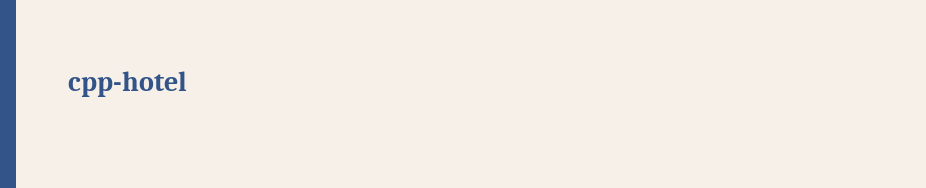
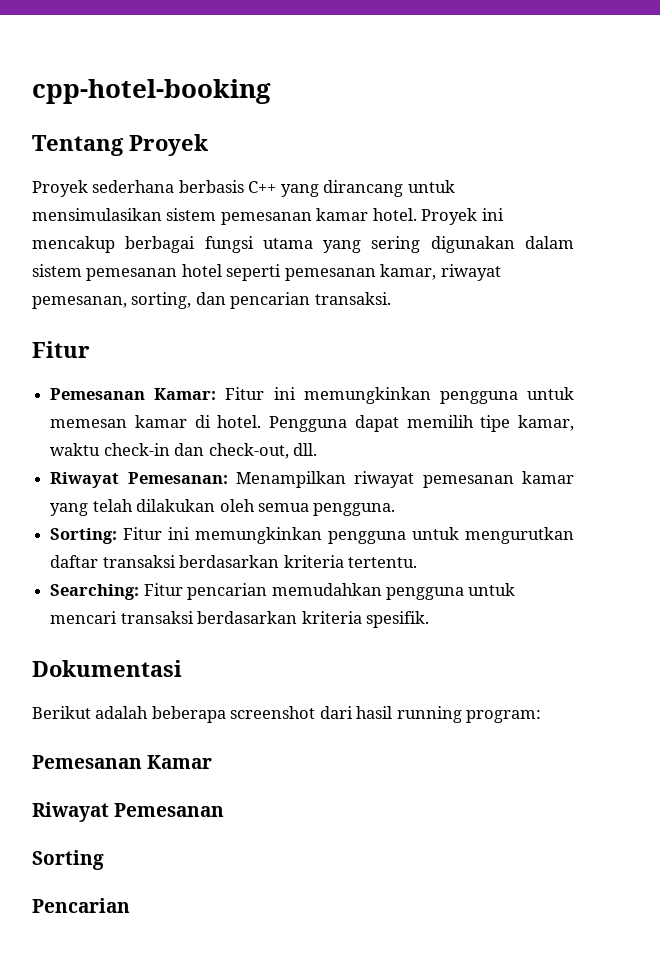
- cpp-hotel
+ cpp-hotel-booking
+ Tentang Proyek
+ Proyek sederhana berbasis C++ yang dirancang untuk mensimulasikan sistem pemesanan kamar hotel. Proyek ini mencakup berbagai fungsi utama yang sering digunakan dalam sistem pemesanan hotel seperti pemesanan kamar, riwayat pemesanan, sorting, dan pencarian transaksi.
+ Fitur
+ Pemesanan Kamar: Fitur ini memungkinkan pengguna untuk memesan kamar di hotel. Pengguna dapat memilih tipe kamar, waktu check-in dan check-out, dll.
+ Riwayat Pemesanan: Menampilkan riwayat pemesanan kamar yang telah dilakukan oleh semua pengguna.
+ Sorting: Fitur ini memungkinkan pengguna untuk mengurutkan daftar transaksi berdasarkan kriteria tertentu.
+ Searching: Fitur pencarian memudahkan pengguna untuk mencari transaksi berdasarkan kriteria spesifik.
+ Dokumentasi
+ Berikut adalah beberapa screenshot dari hasil running program:
+ Pemesanan Kamar
+ Riwayat Pemesanan
+ Sorting
+ Pencarian

